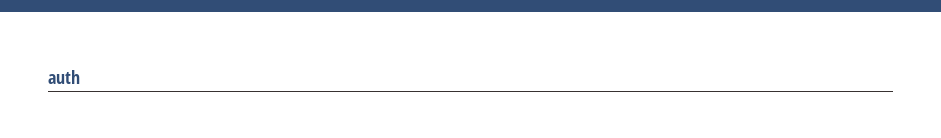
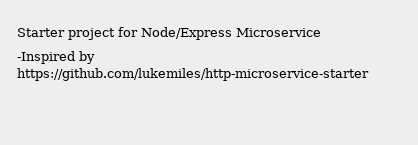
- auth
+ Starter project for Node/Express Microservice
+ -Inspired by https://github.com/lukemiles/http-microservice-starter

